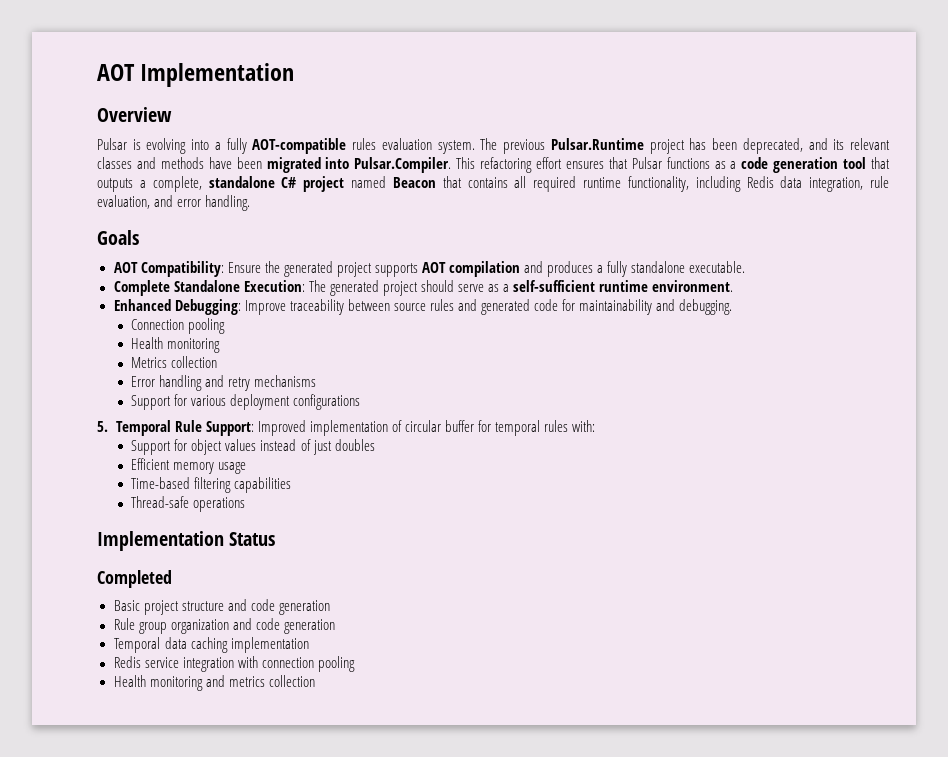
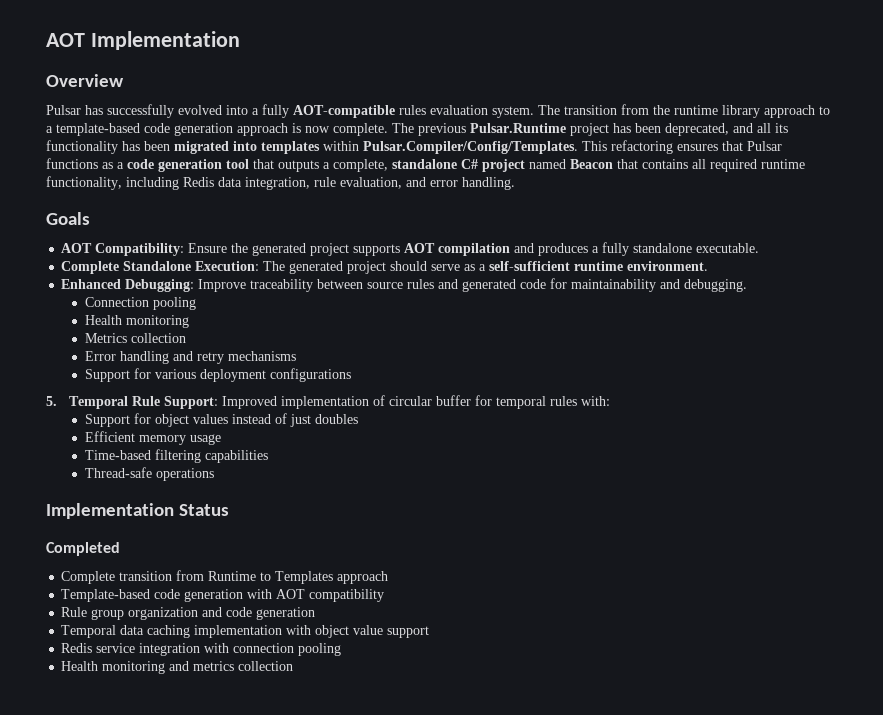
- Pulsar is evolving into a fully AOT-compatible rules evaluation system.
+ Pulsar has successfully evolved into a fully AOT-compatible rules evaluation system.
- The previous Pulsar.Runtime project has been deprecated, and its relevant classes and methods have been migrated into Pulsar.Compiler. This refactoring effort ensures that Pulsar functions as a code generation tool that outputs a complete, standalone C# project named Beacon that contains all required runtime functionality, including Redis data integration, rule evaluation, and error handling.
+ The transition from the runtime library approach to a template-based code generation approach is now complete. The previous Pulsar.Runtime project has been deprecated, and all its functionality has been migrated into templates within Pulsar.Compiler/Config/Templates. This refactoring ensures that Pulsar functions as a code generation tool that outputs a complete, standalone C# project named Beacon that contains all required runtime functionality, including Redis data integration, rule evaluation, and error handling.
- Basic project structure and code generation
+ Complete transition from Runtime to Templates approach
+ Template-based code generation with AOT compatibility
- Temporal data caching implementation
+ Temporal data caching implementation with object value support

